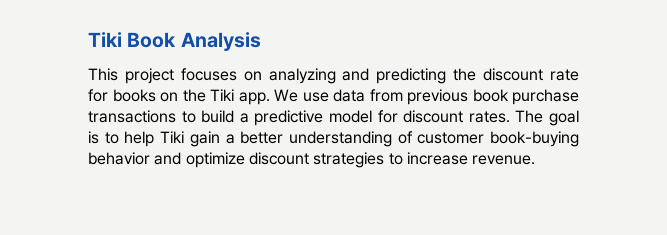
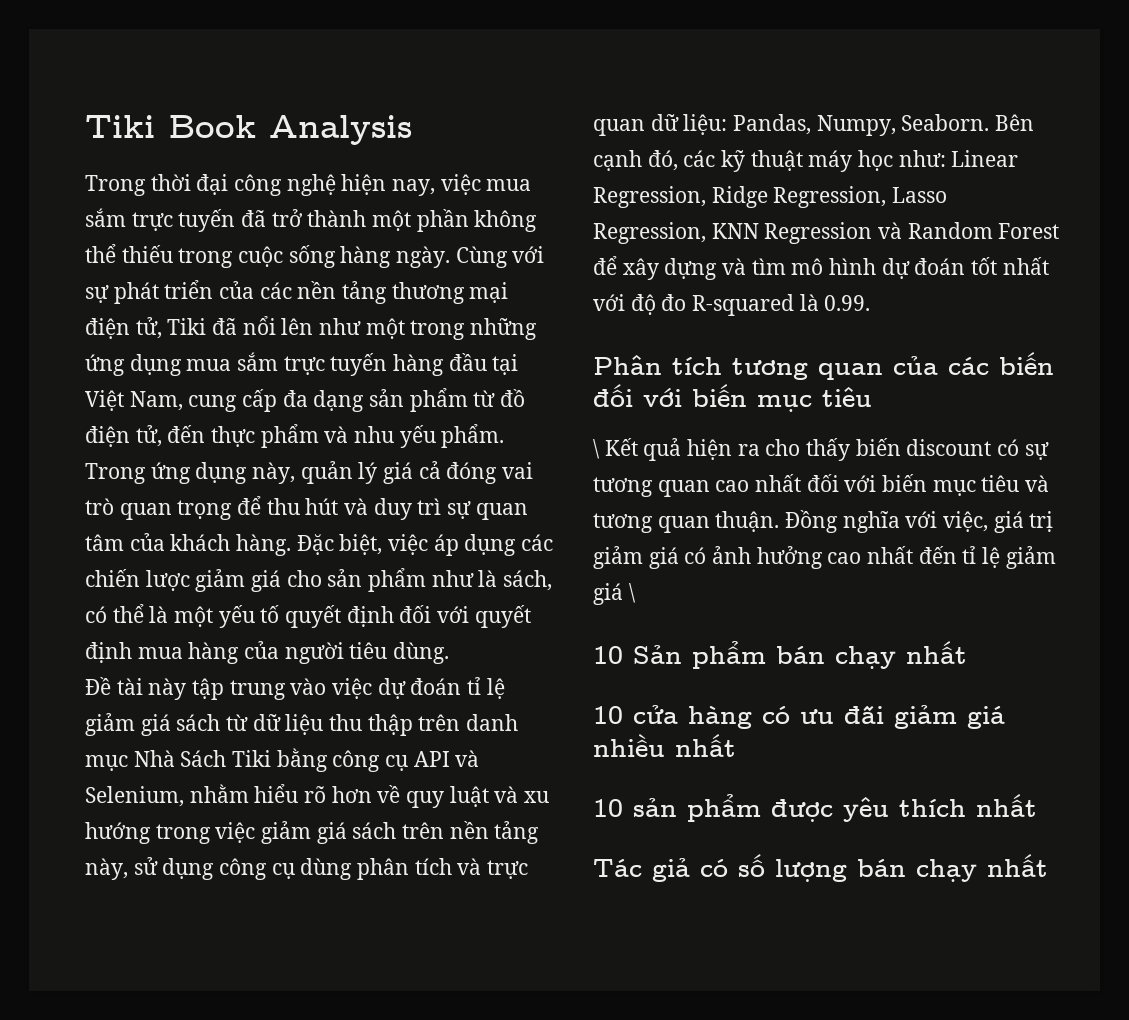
- This project focuses on analyzing and predicting the discount rate for books on the Tiki app. We use data from previous book purchase transactions to build a predictive model for discount rates. The goal is to help Tiki gain a better understanding of customer book-buying behavior and optimize discount strategies to increase revenue.
+ Trong thời đại công nghệ hiện nay, việc mua sắm trực tuyến đã trở thành một phần không thể thiếu trong cuộc sống hàng ngày. Cùng với sự phát triển của các nền tảng thương mại điện tử, Tiki đã nổi lên như một trong những ứng dụng mua sắm trực tuyến hàng đầu tại Việt Nam, cung cấp đa dạng sản phẩm từ đồ điện tử, đến thực phẩm và nhu yếu phẩm. Trong ứng dụng này, quản lý giá cả đóng vai trò quan trọng để thu hút và duy trì sự quan tâm của khách hàng. Đặc biệt, việc áp dụng các chiến lược giảm giá cho sản phẩm như là sách, có thể là một yếu tố quyết định đối với quyết định mua hàng của người tiêu dùng.
+ Đề tài này tập trung vào việc dự đoán tỉ lệ giảm giá sách từ dữ liệu thu thập trên danh mục Nhà Sách Tiki bằng công cụ API và Selenium, nhằm hiểu rõ hơn về quy luật và xu hướng trong việc giảm giá sách trên nền tảng này, sử dụng công cụ dùng phân tích và trực quan dữ liệu: Pandas, Numpy, Seaborn. Bên cạnh đó, các kỹ thuật máy học như: Linear Regression, Ridge Regression, Lasso Regression, KNN Regression và Random Forest để xây dựng và tìm mô hình dự đoán tốt nhất với độ đo R-squared là 0.99.
+ Phân tích tương quan của các biến đối với biến mục tiêu
+ \ Kết quả hiện ra cho thấy biến discount có sự tương quan cao nhất đối với biến mục tiêu và tương quan thuận. Đồng nghĩa với việc, giá trị giảm giá có ảnh hưởng cao nhất đến tỉ lệ giảm giá \
+ 10 Sản phẩm bán chạy nhất
+ 10 cửa hàng có ưu đãi giảm giá nhiều nhất
+ 10 sản phẩm được yêu thích nhất
+ Tác giả có số lượng bán chạy nhất

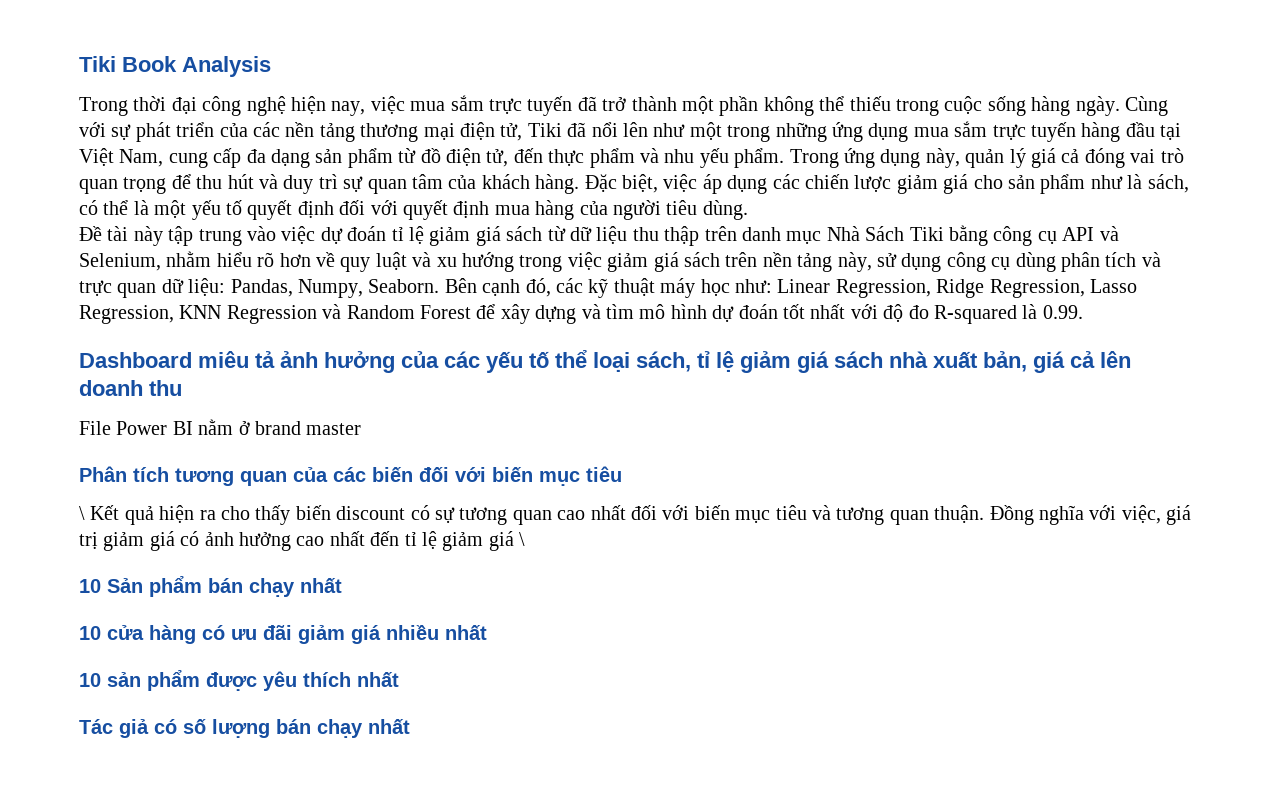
+ Dashboard miêu tả ảnh hưởng của các yếu tố thể loại sách, tỉ lệ giảm giá sách nhà xuất bản, giá cả lên doanh thu
+ File Power BI nằm ở brand master

